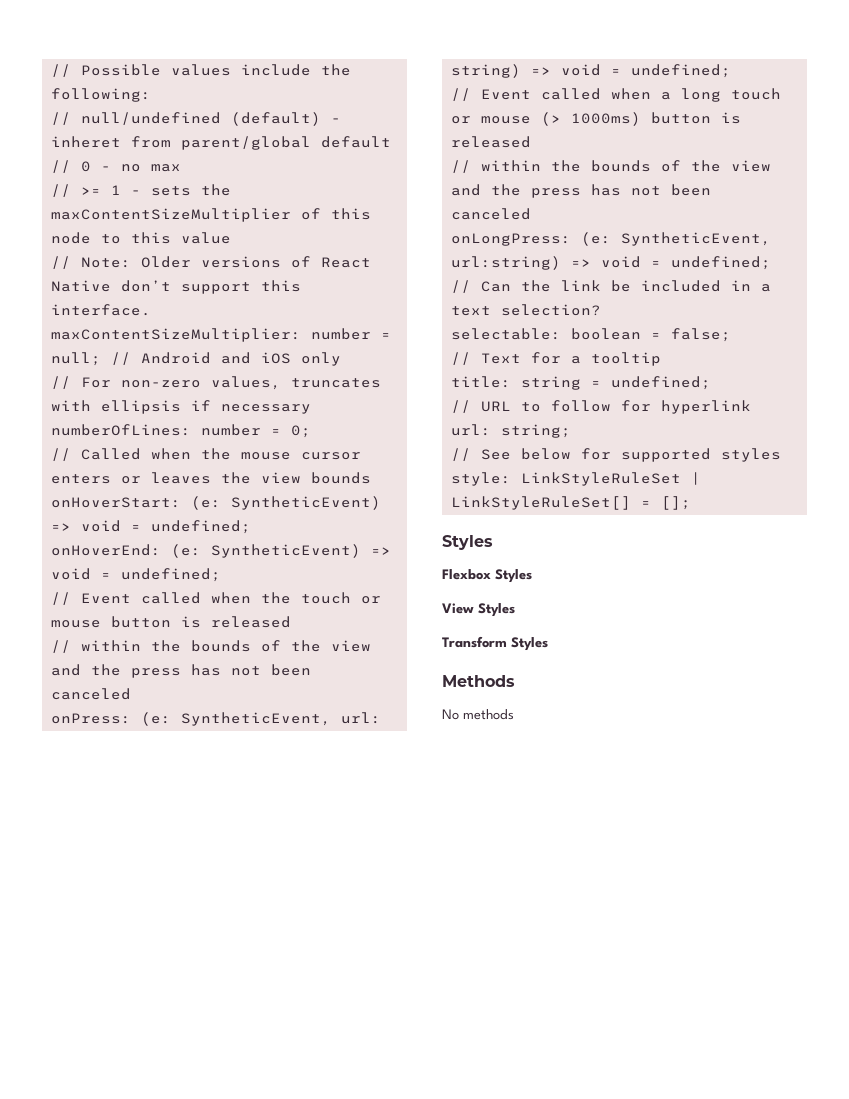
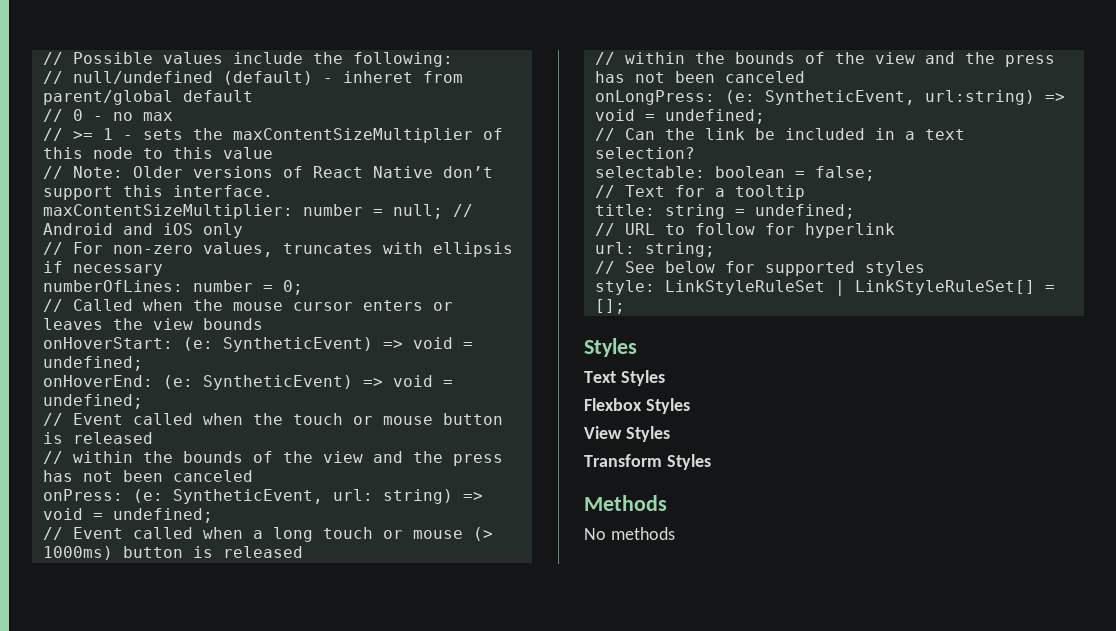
+ Text Styles

